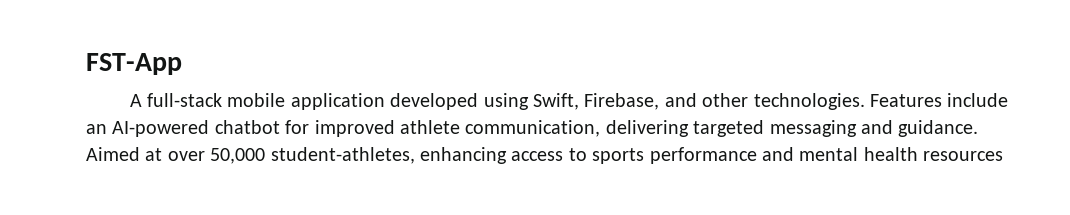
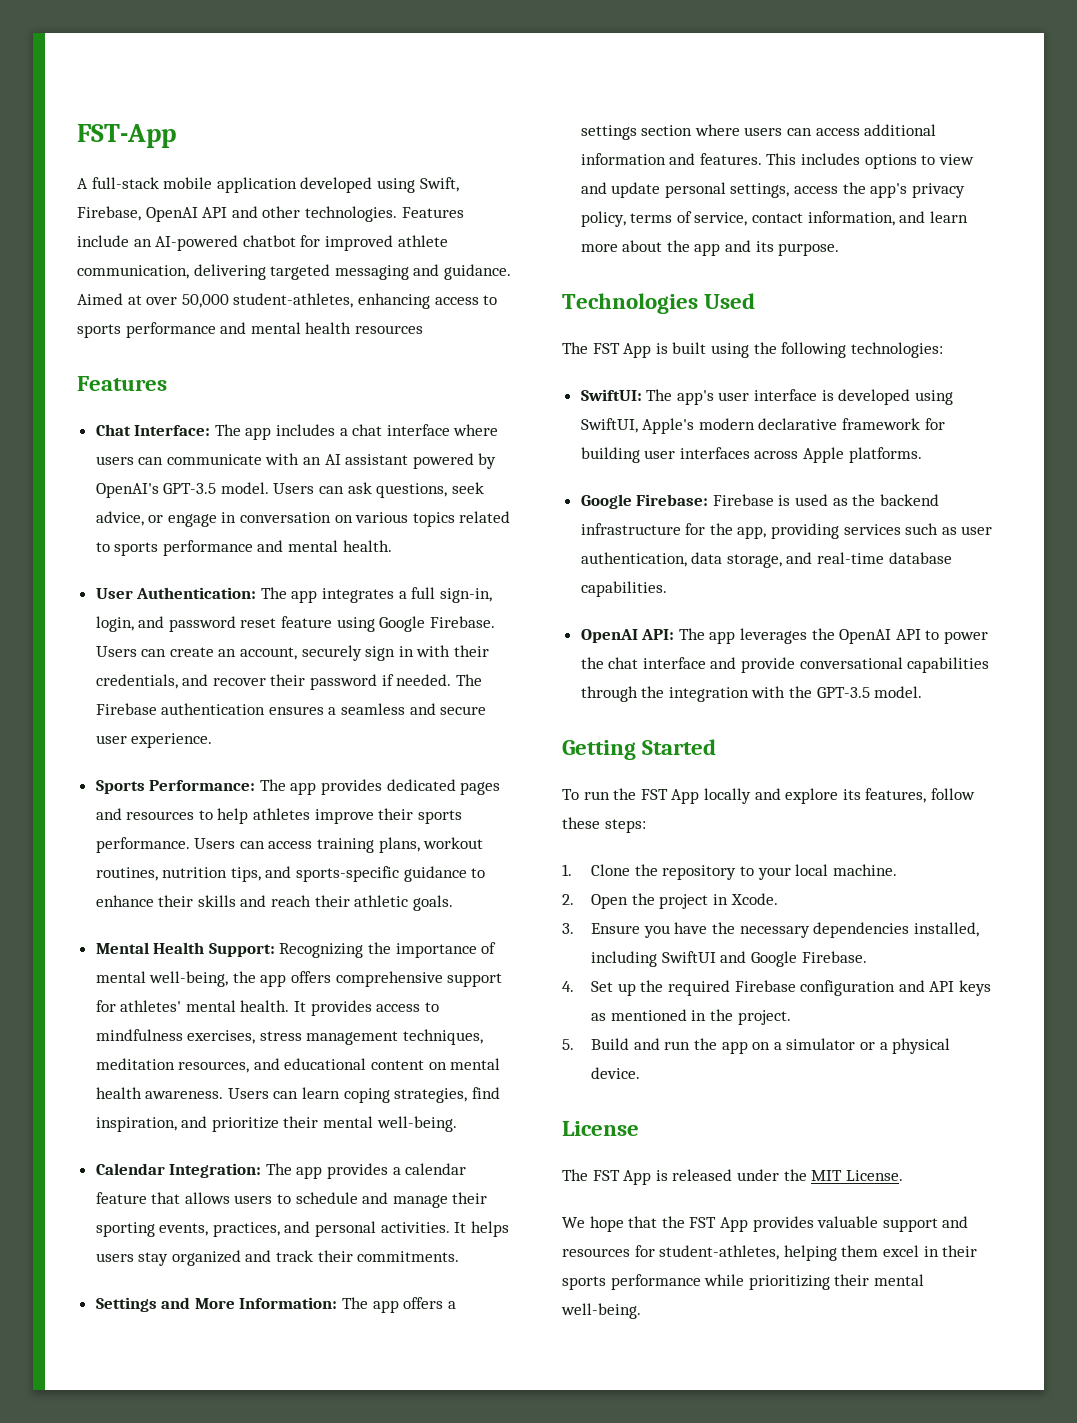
- A full-stack mobile application developed using Swift, Firebase, and other technologies.
+ A full-stack mobile application developed using Swift, Firebase, OpenAI API and other technologies.
  Aimed at over 50,000 student-athletes, enhancing access to sports performance and mental health resources
+ Features
+ Chat Interface: The app includes a chat interface where users can communicate with an AI assistant powered by OpenAI's GPT-3.5 model. Users can ask questions, seek advice, or engage in conversation on various topics related to sports performance and mental health.
+ User Authentication: The app integrates a full sign-in, login, and password reset feature using Google Firebase. Users can create an account, securely sign in with their credentials, and recover their password if needed. The Firebase authentication ensures a seamless and secure user experience.
+ Sports Performance: The app provides dedicated pages and resources to help athletes improve their sports performance. Users can access training plans, workout routines, nutrition tips, and sports-specific guidance to enhance their skills and reach their athletic goals.
+ Mental Health Support: Recognizing the importance of mental well-being, the app offers comprehensive support for athletes' mental health. It provides access to mindfulness exercises, stress management techniques, meditation resources, and educational content on mental health awareness. Users can learn coping strategies, find inspiration, and prioritize their mental well-being.
+ Calendar Integration: The app provides a calendar feature that allows users to schedule and manage their sporting events, practices, and personal activities. It helps users stay organized and track their commitments.
+ Settings and More Information: The app offers a settings section where users can access additional information and features. This includes options to view and update personal settings, access the app's privacy policy, terms of service, contact information, and learn more about the app and its purpose.
+ Technologies Used
+ The FST App is built using the following technologies:
+ SwiftUI: The app's user interface is developed using SwiftUI, Apple's modern declarative framework for building user interfaces across Apple platforms.
+ Google Firebase: Firebase is used as the backend infrastructure for the app, providing services such as user authentication, data storage, and real-time database capabilities.
+ OpenAI API: The app leverages the OpenAI API to power the chat interface and provide conversational capabilities through the integration with the GPT-3.5 model.
+ Getting Started
+ To run the FST App locally and explore its features, follow these steps:
+ 1. Clone the repository to your local machine.
+ 2. Open the project in Xcode.
+ 3. Ensure you have the necessary dependencies installed, including SwiftUI and Google Firebase.
+ 4. Set up the required Firebase configuration and API keys as mentioned in the project.
+ 5. Build and run the app on a simulator or a physical device.
+ License
+ The FST App is released under the MIT License.
+ We hope that the FST App provides valuable support and resources for student-athletes, helping them excel in their sports performance while prioritizing their mental well-being.

